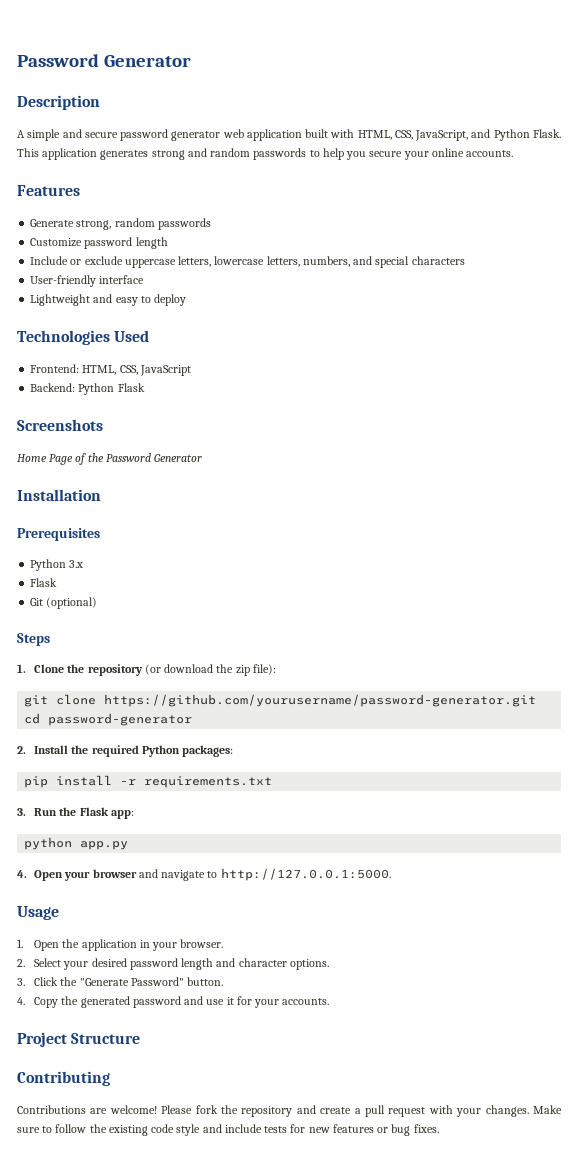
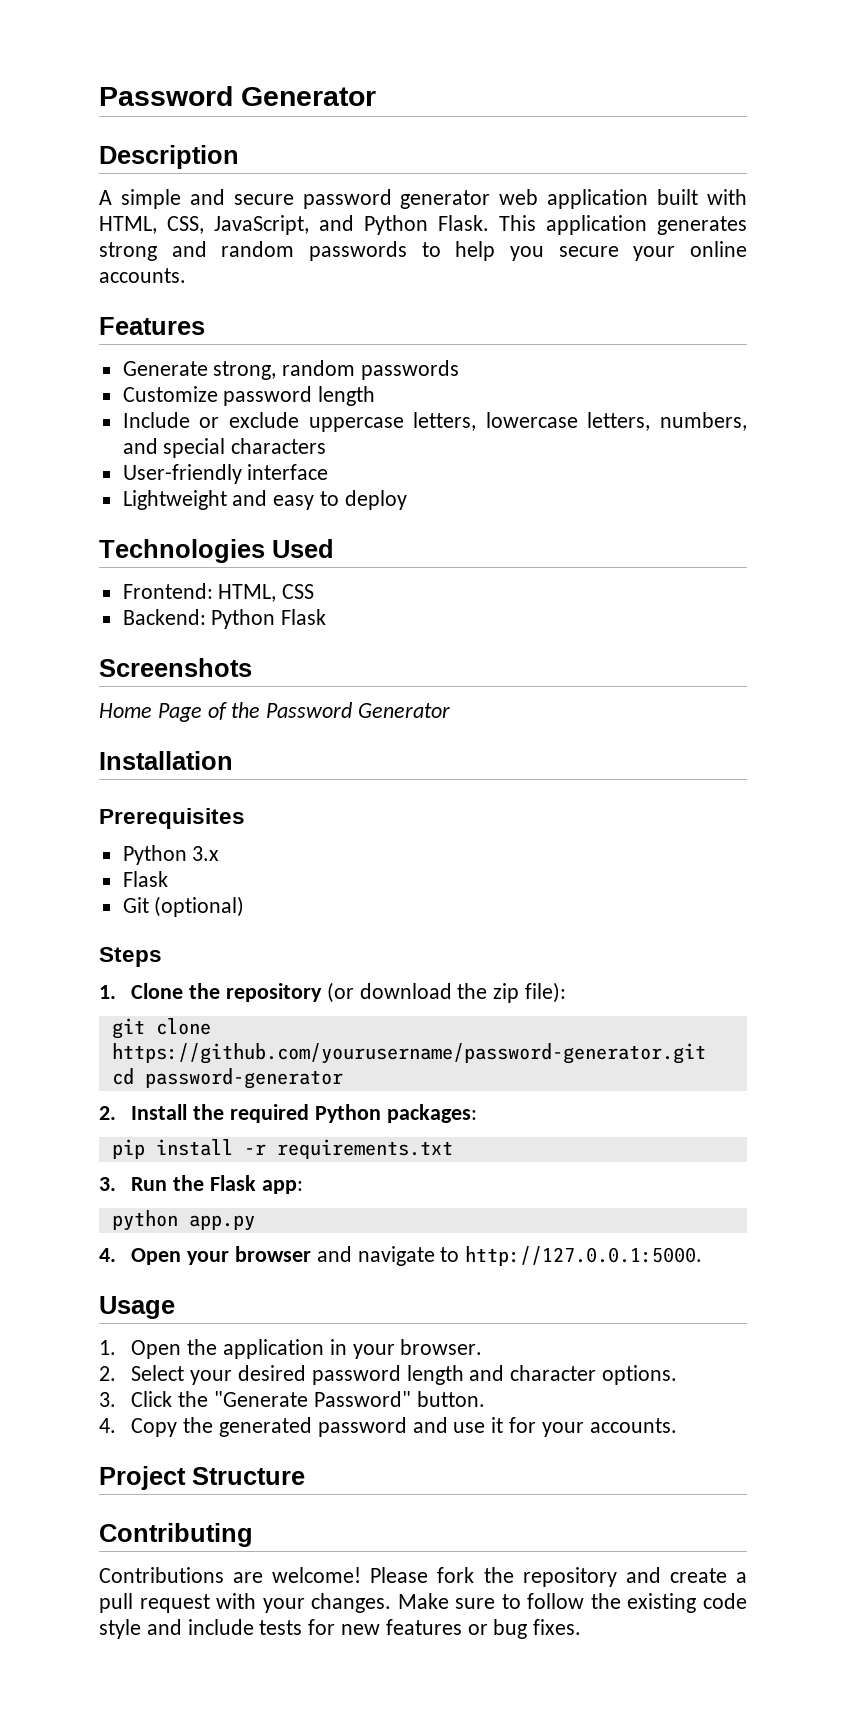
- Frontend: HTML, CSS, JavaScript
+ Frontend: HTML, CSS

